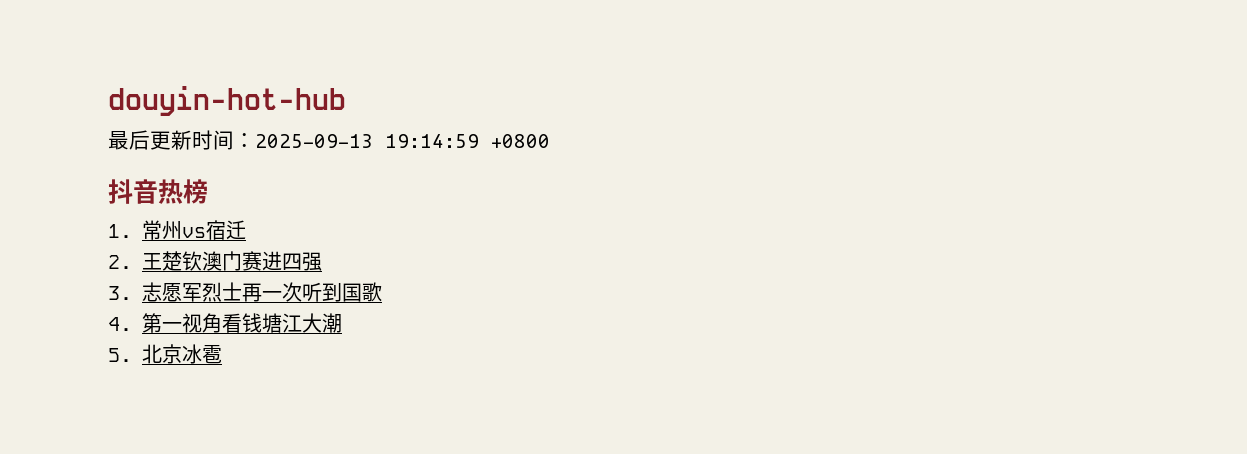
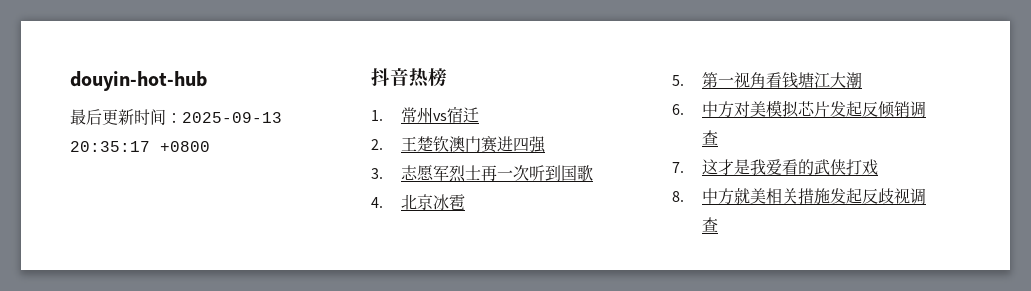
- 最后更新时间：2025-09-13 19:14:59 +0800
+ 最后更新时间：2025-09-13 20:35:17 +0800
- 4.第一视角看钱塘江大潮
+ 4.北京冰雹
+ 5.第一视角看钱塘江大潮
- 5.北京冰雹
+ 6.中方对美模拟芯片发起反倾销调查
+ 7.这才是我爱看的武侠打戏
+ 8.中方就美相关措施发起反歧视调查

